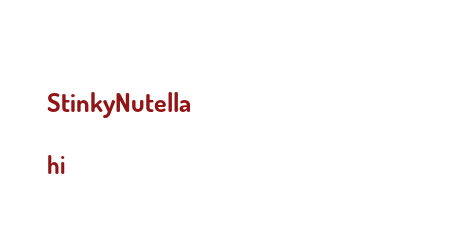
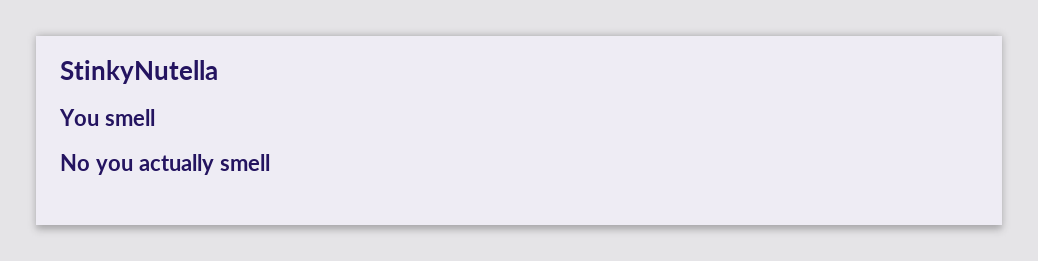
- hi
+ You smell
+ No you actually smell

